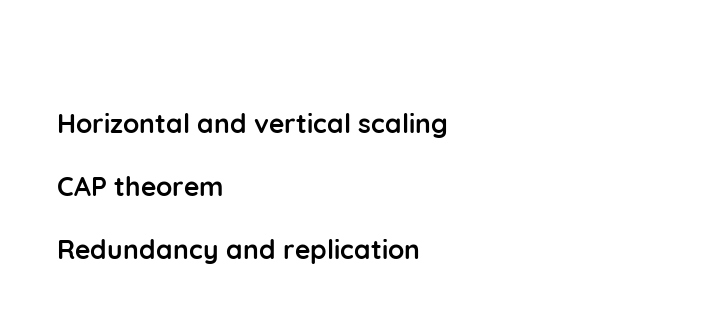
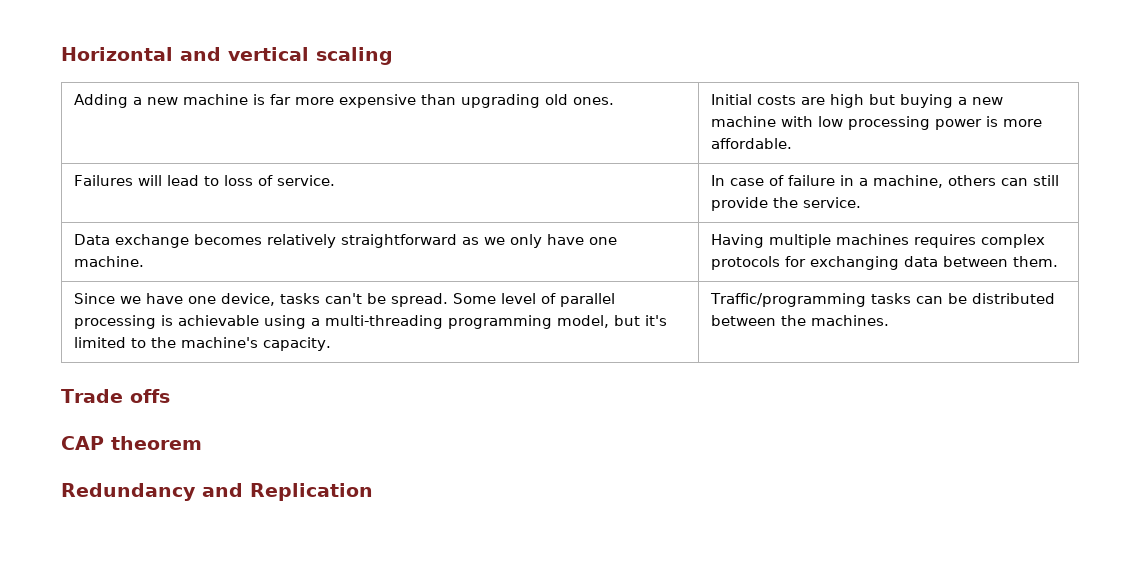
+ Adding a new machine is far more expensive than upgrading old ones. | Initial costs are high but buying a new machine with low processing power is more affordable.
+ Failures will lead to loss of service. | In case of failure in a machine, others can still provide the service.
+ Data exchange becomes relatively straightforward as we only have one machine. | Having multiple machines requires complex protocols for exchanging data between them.
+ Since we have one device, tasks can't be spread. Some level of parallel processing is achievable using a multi-threading programming model, but it's limited to the machine's capacity. | Traffic/programming tasks can be distributed between the machines.
+ Trade offs
- Redundancy and replication
+ Redundancy and Replication

